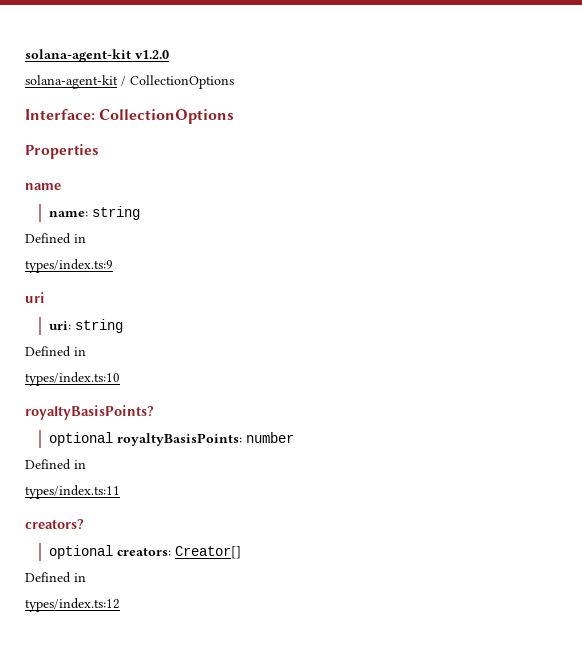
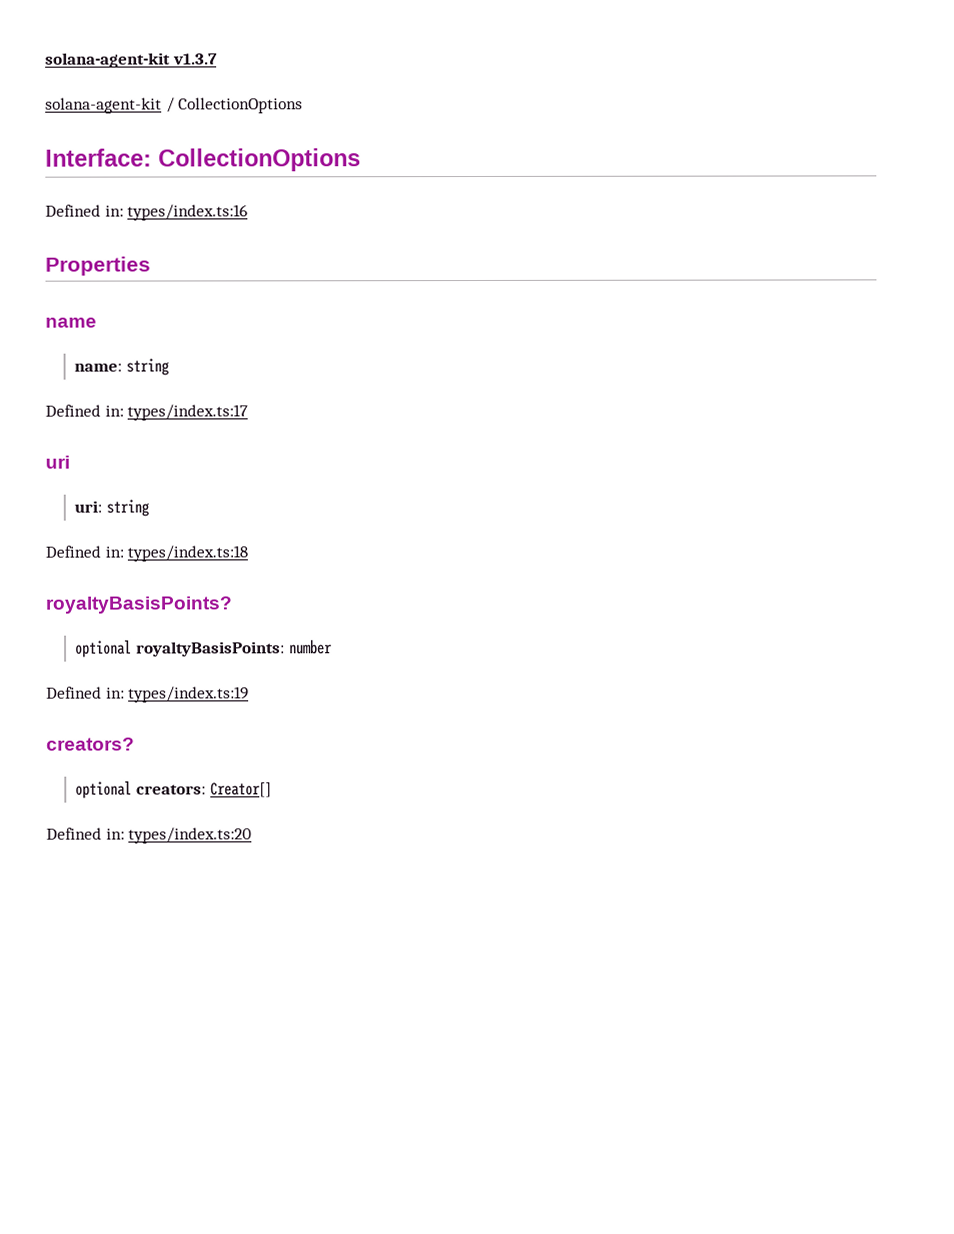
- solana-agent-kit v1.2.0
+ solana-agent-kit v1.3.7
+ Defined in: types/index.ts:16
  name: string
- Defined in
- types/index.ts:9
+ Defined in: types/index.ts:17
  uri: string
- Defined in
- types/index.ts:10
+ Defined in: types/index.ts:18
  optional royaltyBasisPoints: number
- Defined in
- types/index.ts:11
+ Defined in: types/index.ts:19
  optional creators: Creator[]
- Defined in
- types/index.ts:12
+ Defined in: types/index.ts:20

